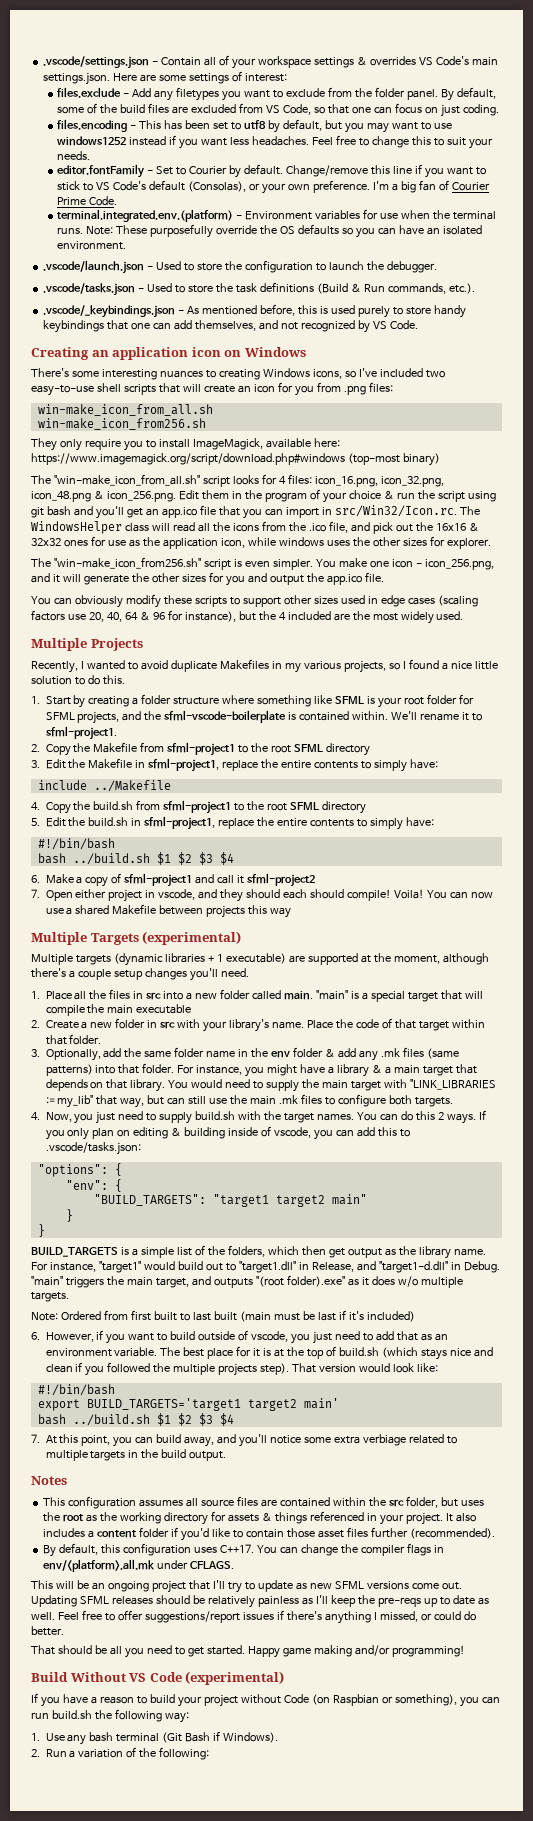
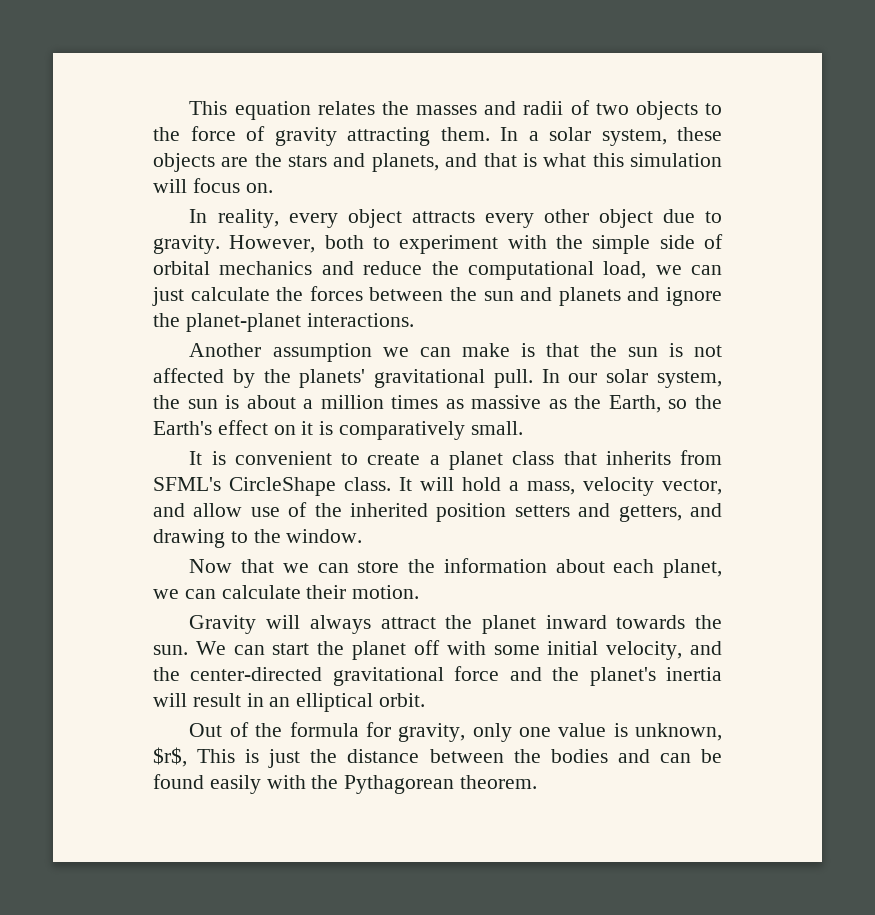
- .vscode/settings.json - Contain all of your workspace settings & overrides VS Code's main settings.json. Here are some settings of interest:
- files.exclude - Add any filetypes you want to exclude from the folder panel. By default, some of the build files are excluded from VS Code, so that one can focus on just coding.
- files.encoding - This has been set to utf8 by default, but you may want to use windows1252 instead if you want less headaches. Feel free to change this to suit your needs.
- editor.fontFamily - Set to Courier by default. Change/remove this line if you want to stick to VS Code's default (Consolas), or your own preference. I'm a big fan of Courier Prime Code.
- terminal.integrated.env.(platform) - Environment variables for use when the terminal runs. Note: These purposefully override the OS defaults so you can have an isolated environment.
- .vscode/launch.json - Used to store the configuration to launch the debugger.
- .vscode/tasks.json - Used to store the task definitions (Build & Run commands, etc.).
- .vscode/_keybindings.json - As mentioned before, this is used purely to store handy keybindings that one can add themselves, and not recognized by VS Code.
- Creating an application icon on Windows
- There's some interesting nuances to creating Windows icons, so I've included two easy-to-use shell scripts that will create an icon for you from .png files:
- win-make_icon_from_all.sh
- win-make_icon_from256.sh
- They only require you to install ImageMagick, available here: https://www.imagemagick.org/script/download.php#windows (top-most binary)
- The "win-make_icon_from_all.sh" script looks for 4 files: icon_16.png, icon_32.png, icon_48.png & icon_256.png. Edit them in the program of your choice & run the script using git bash and you'll get an app.ico file that you can import in src/Win32/Icon.rc. The WindowsHelper class will read all the icons from the .ico file, and pick out the 16x16 & 32x32 ones for use as the application icon, while windows uses the other sizes for explorer.
- The "win-make_icon_from256.sh" script is even simpler. You make one icon - icon_256.png, and it will generate the other sizes for you and output the app.ico file.
- You can obviously modify these scripts to support other sizes used in edge cases (scaling factors use 20, 40, 64 & 96 for instance), but the 4 included are the most widely used.
- Multiple Projects
- Recently, I wanted to avoid duplicate Makefiles in my various projects, so I found a nice little solution to do this.
- 1. Start by creating a folder structure where something like SFML is your root folder for SFML projects, and the sfml-vscode-boilerplate is contained within. We'll rename it to sfml-project1.
- 2. Copy the Makefile from sfml-project1 to the root SFML directory
- 3. Edit the Makefile in sfml-project1, replace the entire contents to simply have:
- include ../Makefile
- 4. Copy the build.sh from sfml-project1 to the root SFML directory
- 5. Edit the build.sh in sfml-project1, replace the entire contents to simply have:
- #!/bin/bash
- bash ../build.sh $1 $2 $3 $4
- 6. Make a copy of sfml-project1 and call it sfml-project2
- 7. Open either project in vscode, and they should each should compile! Voila! You can now use a shared Makefile between projects this way
- Multiple Targets (experimental)
- Multiple targets (dynamic libraries + 1 executable) are supported at the moment, although there's a couple setup changes you'll need.
- 1. Place all the files in src into a new folder called main. "main" is a special target that will compile the main executable
- 2. Create a new folder in src with your library's name. Place the code of that target within that folder.
- 3. Optionally, add the same folder name in the env folder & add any .mk files (same patterns) into that folder. For instance, you might have a library & a main target that depends on that library. You would need to supply the main target with "LINK_LIBRARIES := my_lib" that way, but can still use the main .mk files to configure both targets.
- 4. Now, you just need to supply build.sh with the target names. You can do this 2 ways. If you only plan on editing & building inside of vscode, you can add this to .vscode/tasks.json:
- "options": {
- "env": {
- "BUILD_TARGETS": "target1 target2 main"
- }
- }
- BUILD_TARGETS is a simple list of the folders, which then get output as the library name. For instance, "target1" would build out to "target1.dll" in Release, and "target1-d.dll" in Debug. "main" triggers the main target, and outputs "(root folder).exe" as it does w/o multiple targets.
- Note: Ordered from first built to last built (main must be last if it's included)
- 6. However, if you want to build outside of vscode, you just need to add that as an environment variable. The best place for it is at the top of build.sh (which stays nice and clean if you followed the multiple projects step). That version would look like:
- #!/bin/bash
- export BUILD_TARGETS='target1 target2 main'
- bash ../build.sh $1 $2 $3 $4
- 7. At this point, you can build away, and you'll notice some extra verbiage related to multiple targets in the build output.
- Notes
- This configuration assumes all source files are contained within the src folder, but uses the root as the working directory for assets & things referenced in your project. It also includes a content folder if you'd like to contain those asset files further (recommended).
- By default, this configuration uses C++17. You can change the compiler flags in env/<platform>.all.mk under CFLAGS.
- This will be an ongoing project that I'll try to update as new SFML versions come out. Updating SFML releases should be relatively painless as I'll keep the pre-reqs up to date as well. Feel free to offer suggestions/report issues if there's anything I missed, or could do better.
- That should be all you need to get started. Happy game making and/or programming!
- Build Without VS Code (experimental)
- If you have a reason to build your project without Code (on Raspbian or something), you can run build.sh the following way:
- 1. Use any bash terminal (Git Bash if Windows).
- 2. Run a variation of the following:
+ This equation relates the masses and radii of two objects to the force of gravity attracting them. In a solar system, these objects are the stars and planets, and that is what this simulation will focus on.
+ In reality, every object attracts every other object due to gravity. However, both to experiment with the simple side of orbital mechanics and reduce the computational load, we can just calculate the forces between the sun and planets and ignore the planet-planet interactions.
+ Another assumption we can make is that the sun is not affected by the planets' gravitational pull. In our solar system, the sun is about a million times as massive as the Earth, so the Earth's effect on it is comparatively small.
+ It is convenient to create a planet class that inherits from SFML's CircleShape class. It will hold a mass, velocity vector, and allow use of the inherited position setters and getters, and drawing to the window.
+ Now that we can store the information about each planet, we can calculate their motion.
+ Gravity will always attract the planet inward towards the sun. We can start the planet off with some initial velocity, and the center-directed gravitational force and the planet's inertia will result in an elliptical orbit.
+ Out of the formula for gravity, only one value is unknown, $r$, This is just the distance between the bodies and can be found easily with the Pythagorean theorem.

